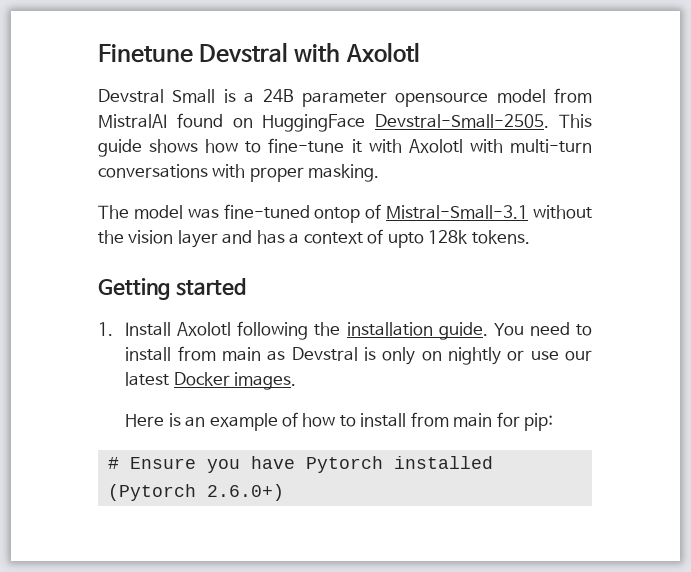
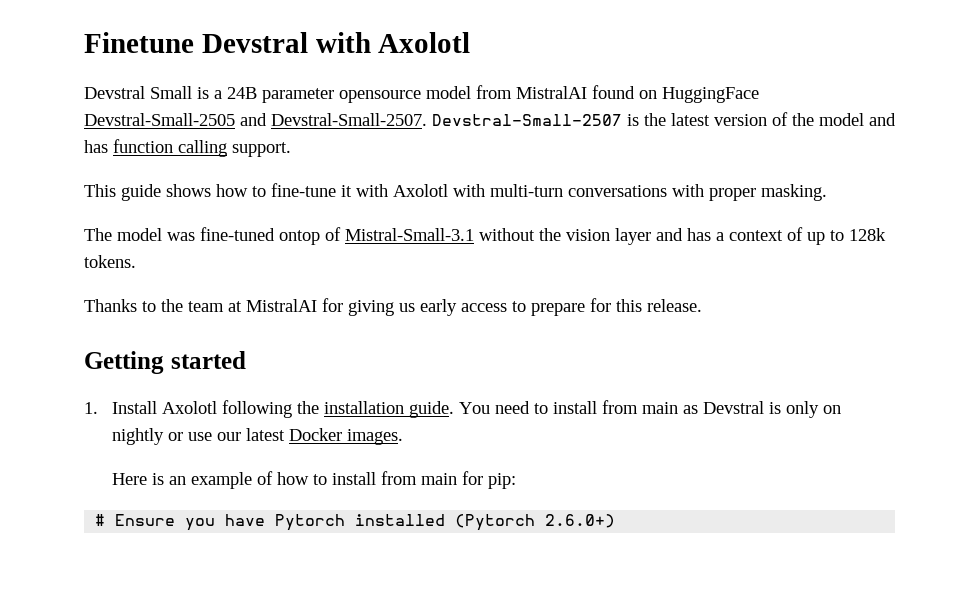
- Devstral Small is a 24B parameter opensource model from MistralAI found on HuggingFace Devstral-Small-2505. This guide shows how to fine-tune it with Axolotl with multi-turn conversations with proper masking.
+ Devstral Small is a 24B parameter opensource model from MistralAI found on HuggingFace Devstral-Small-2505 and Devstral-Small-2507. Devstral-Small-2507 is the latest version of the model and has function calling support.
+ This guide shows how to fine-tune it with Axolotl with multi-turn conversations with proper masking.
- The model was fine-tuned ontop of Mistral-Small-3.1 without the vision layer and has a context of upto 128k tokens.
+ The model was fine-tuned ontop of Mistral-Small-3.1 without the vision layer and has a context of up to 128k tokens.
+ Thanks to the team at MistralAI for giving us early access to prepare for this release.

